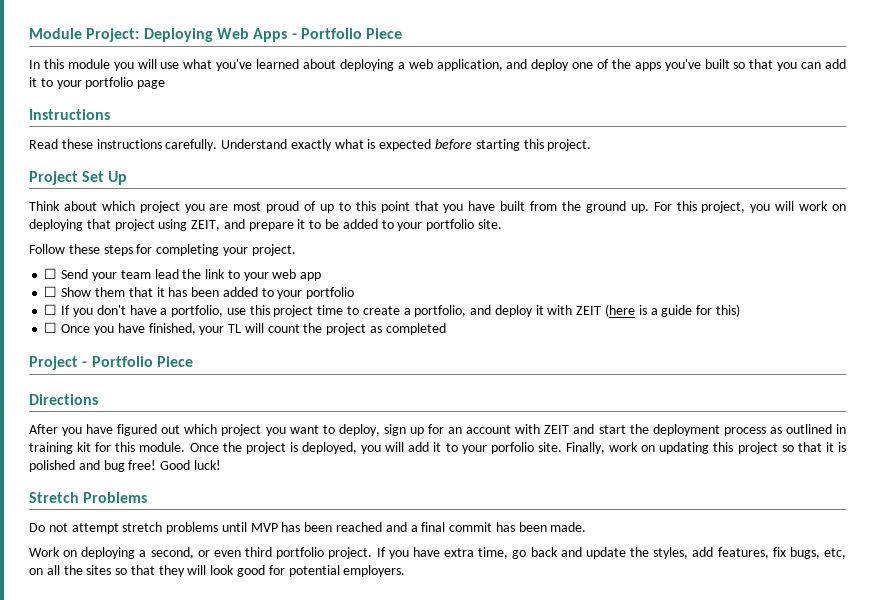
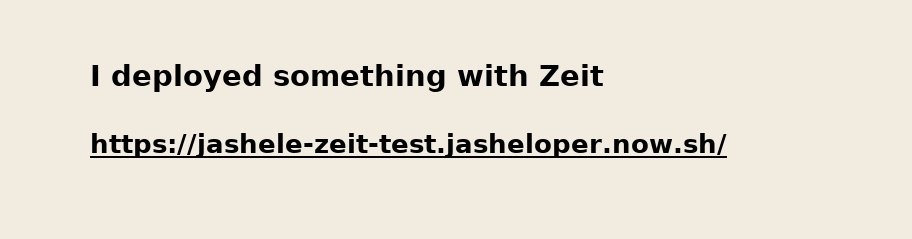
- Module Project: Deploying Web Apps - Portfolio Piece
- In this module you will use what you've learned about deploying a web application, and deploy one of the apps you've built so that you can add it to your portfolio page
- Instructions
- Read these instructions carefully. Understand exactly what is expected before starting this project.
- Project Set Up
- Think about which project you are most proud of up to this point that you have built from the ground up. For this project, you will work on deploying that project using ZEIT, and prepare it to be added to your portfolio site.
- Follow these steps for completing your project.
- ☐ Send your team lead the link to your web app
- ☐ Show them that it has been added to your portfolio
- ☐ If you don't have a portfolio, use this project time to create a portfolio, and deploy it with ZEIT (here is a guide for this)
- ☐ Once you have finished, your TL will count the project as completed
- Project - Portfolio Piece
- Directions
- After you have figured out which project you want to deploy, sign up for an account with ZEIT and start the deployment process as outlined in training kit for this module. Once the project is deployed, you will add it to your porfolio site. Finally, work on updating this project so that it is polished and bug free! Good luck!
- Stretch Problems
- Do not attempt stretch problems until MVP has been reached and a final commit has been made.
- Work on deploying a second, or even third portfolio project. If you have extra time, go back and update the styles, add features, fix bugs, etc, on all the sites so that they will look good for potential employers.
+ I deployed something with Zeit
+ https://jashele-zeit-test.jasheloper.now.sh/

